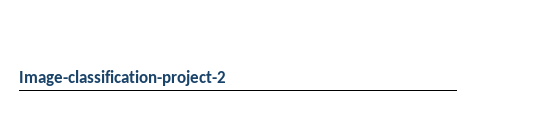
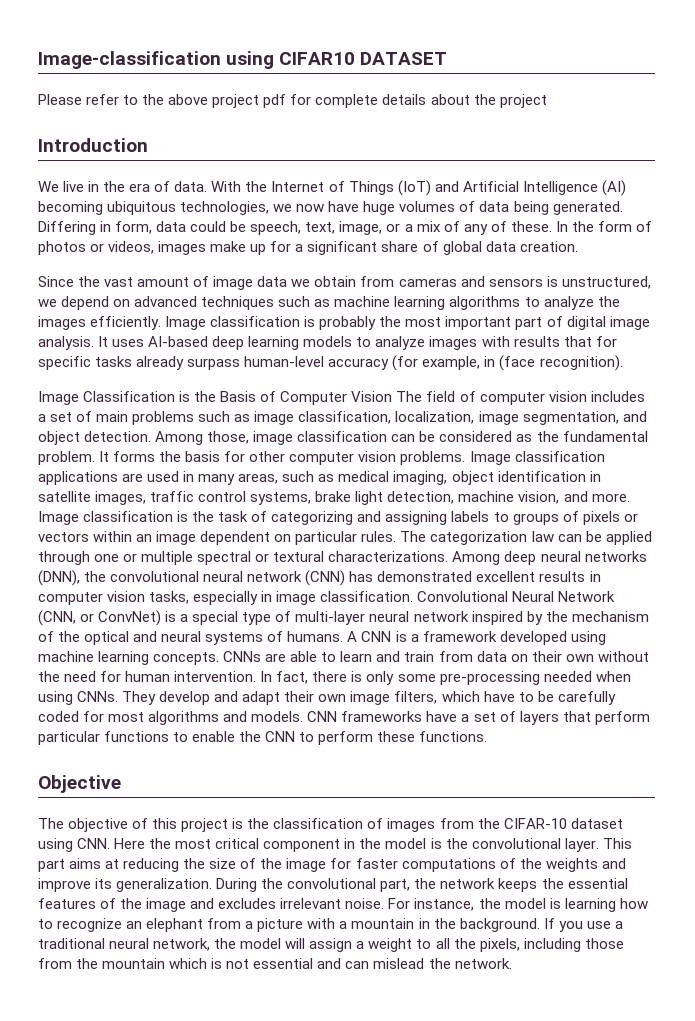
- Image-classification-project-2
+ Image-classification using CIFAR10 DATASET
+ Please refer to the above project pdf for complete details about the project
+ Introduction
+ We live in the era of data. With the Internet of Things (IoT) and Artificial Intelligence (AI) becoming ubiquitous technologies, we now have huge volumes of data being generated. Differing in form, data could be speech, text, image, or a mix of any of these. In the form of photos or videos, images make up for a significant share of global data creation.
+ Since the vast amount of image data we obtain from cameras and sensors is unstructured, we depend on advanced techniques such as machine learning algorithms to analyze the images efficiently. Image classification is probably the most important part of digital image analysis. It uses AI-based deep learning models to analyze images with results that for specific tasks already surpass human-level accuracy (for example, in (face recognition).
+ Image Classification is the Basis of Computer Vision The field of computer vision includes a set of main problems such as image classification, localization, image segmentation, and object detection. Among those, image classification can be considered as the fundamental problem. It forms the basis for other computer vision problems. Image classification applications are used in many areas, such as medical imaging, object identification in satellite images, traffic control systems, brake light detection, machine vision, and more. Image classification is the task of categorizing and assigning labels to groups of pixels or vectors within an image dependent on particular rules. The categorization law can be applied through one or multiple spectral or textural characterizations. Among deep neural networks (DNN), the convolutional neural network (CNN) has demonstrated excellent results in computer vision tasks, especially in image classification. Convolutional Neural Network (CNN, or ConvNet) is a special type of multi-layer neural network inspired by the mechanism of the optical and neural systems of humans. A CNN is a framework developed using machine learning concepts. CNNs are able to learn and train from data on their own without the need for human intervention. In fact, there is only some pre-processing needed when using CNNs. They develop and adapt their own image filters, which have to be carefully coded for most algorithms and models. CNN frameworks have a set of layers that perform particular functions to enable the CNN to perform these functions.
+ Objective
+ The objective of this project is the classification of images from the CIFAR-10 dataset using CNN. Here the most critical component in the model is the convolutional layer. This part aims at reducing the size of the image for faster computations of the weights and improve its generalization. During the convolutional part, the network keeps the essential features of the image and excludes irrelevant noise. For instance, the model is learning how to recognize an elephant from a picture with a mountain in the background. If you use a traditional neural network, the model will assign a weight to all the pixels, including those from the mountain which is not essential and can mislead the network.

